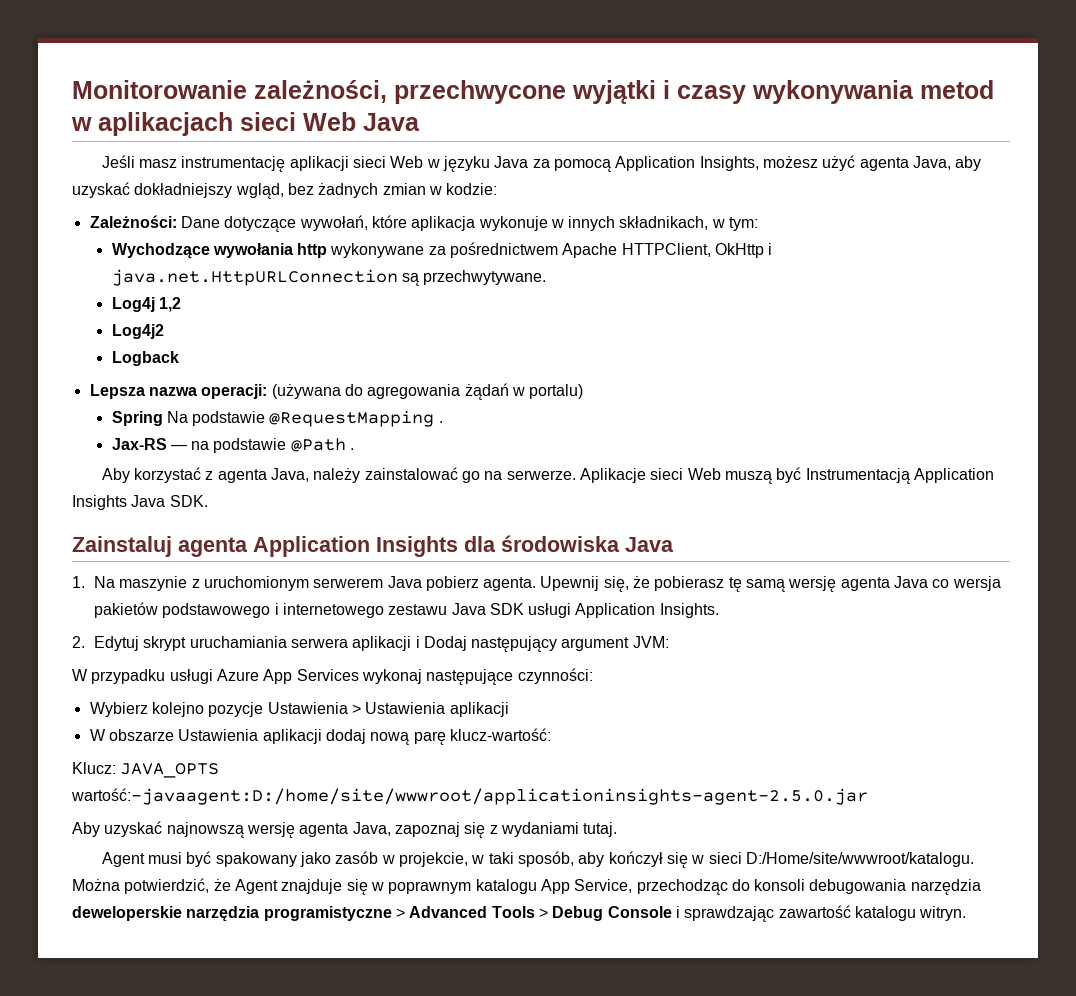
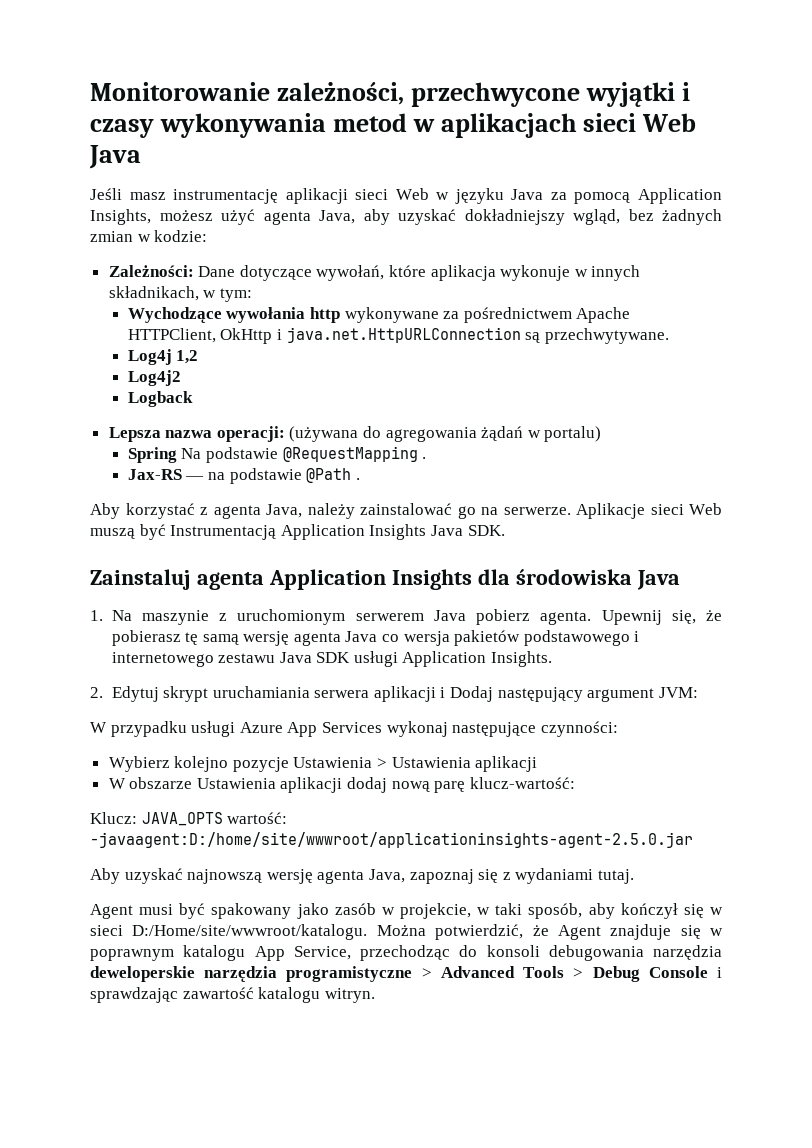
- Klucz: JAVA_OPTS wartość:-javaagent:D:/home/site/wwwroot/applicationinsights-agent-2.5.0.jar
+ Klucz: JAVA_OPTS wartość: -javaagent:D:/home/site/wwwroot/applicationinsights-agent-2.5.0.jar

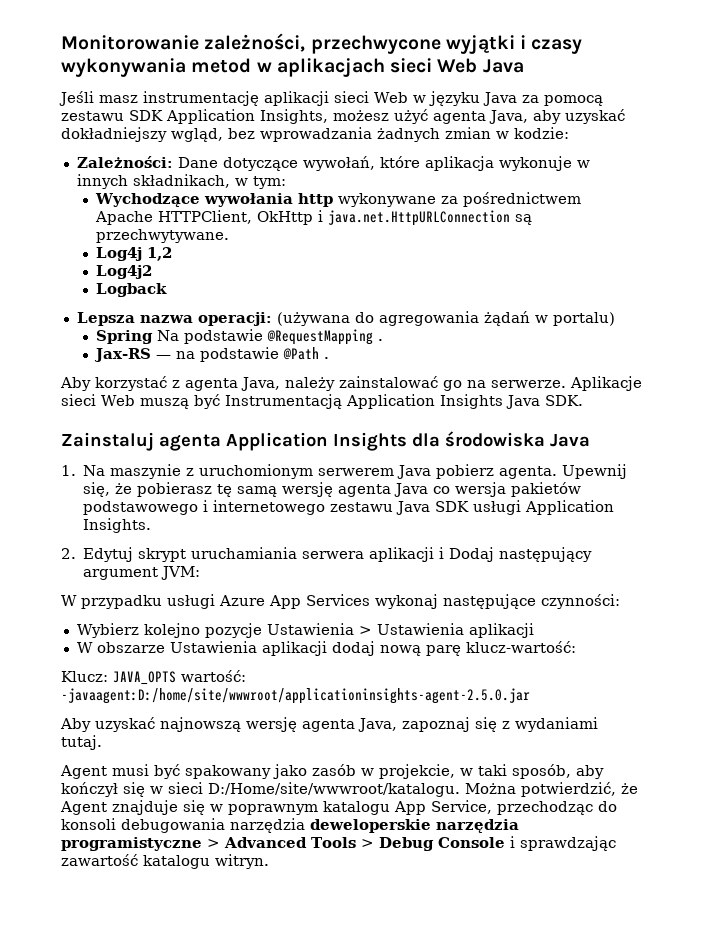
- Jeśli masz instrumentację aplikacji sieci Web w języku Java za pomocą Application Insights, możesz użyć agenta Java, aby uzyskać dokładniejszy wgląd, bez żadnych zmian w kodzie:
+ Jeśli masz instrumentację aplikacji sieci Web w języku Java za pomocą zestawu SDK Application Insights, możesz użyć agenta Java, aby uzyskać dokładniejszy wgląd, bez wprowadzania żadnych zmian w kodzie:

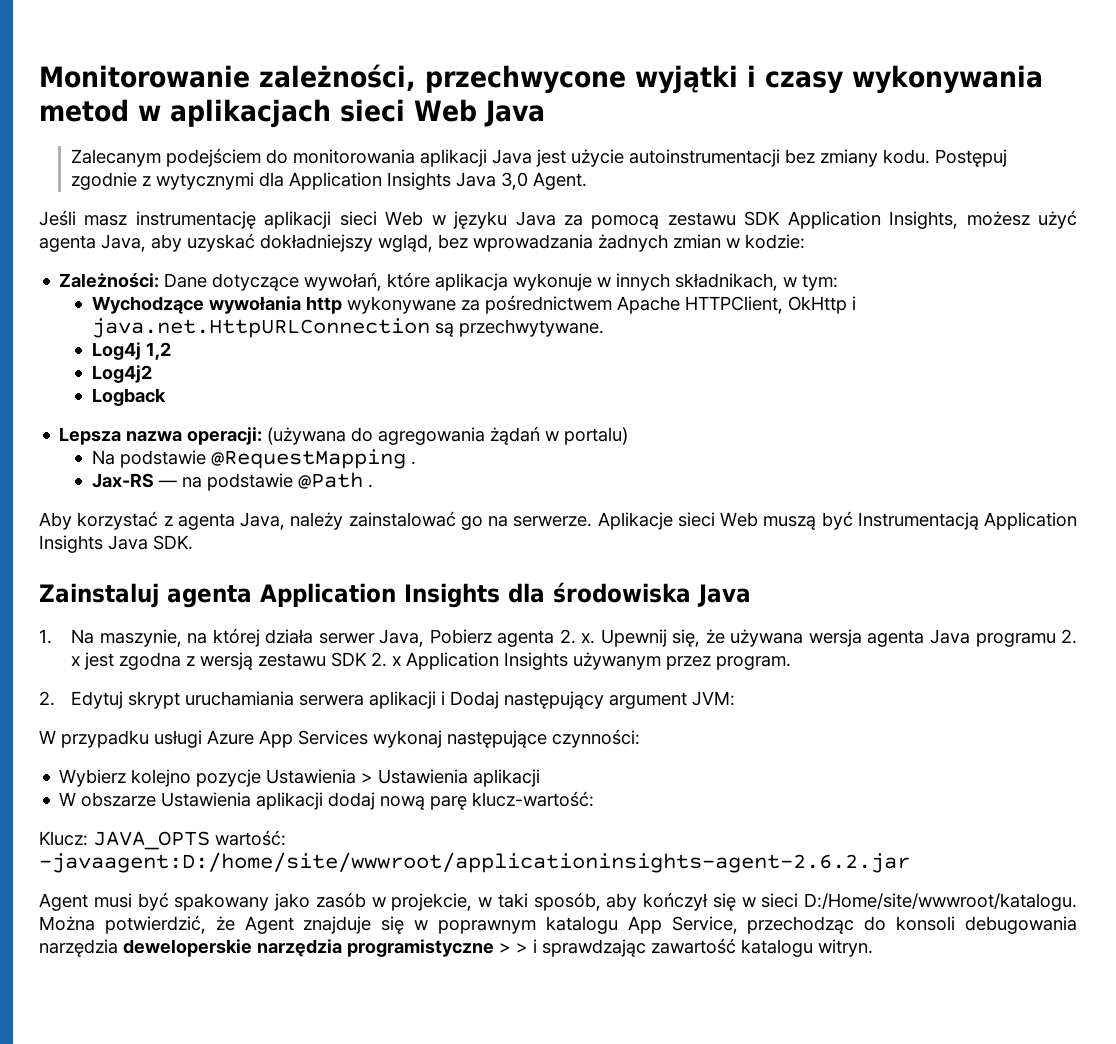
+ Zalecanym podejściem do monitorowania aplikacji Java jest użycie autoinstrumentacji bez zmiany kodu. Postępuj zgodnie z wytycznymi dla Application Insights Java 3,0 Agent.
- Spring Na podstawie @RequestMapping .
+ Na podstawie @RequestMapping .
- 1. Na maszynie z uruchomionym serwerem Java pobierz agenta. Upewnij się, że pobierasz tę samą wersję agenta Java co wersja pakietów podstawowego i internetowego zestawu Java SDK usługi Application Insights.
+ 1. Na maszynie, na której działa serwer Java, Pobierz agenta 2. x. Upewnij się, że używana wersja agenta Java programu 2. x jest zgodna z wersją zestawu SDK 2. x Application Insights używanym przez program.
- Klucz: JAVA_OPTS wartość: -javaagent:D:/home/site/wwwroot/applicationinsights-agent-2.5.0.jar
- Aby uzyskać najnowszą wersję agenta Java, zapoznaj się z wydaniami tutaj.
+ Klucz: JAVA_OPTS wartość: -javaagent:D:/home/site/wwwroot/applicationinsights-agent-2.6.2.jar
- Można potwierdzić, że Agent znajduje się w poprawnym katalogu App Service, przechodząc do konsoli debugowania narzędzia deweloperskie narzędzia programistyczne > Advanced Tools > Debug Console i sprawdzając zawartość katalogu witryn.
+ Można potwierdzić, że Agent znajduje się w poprawnym katalogu App Service, przechodząc do konsoli debugowania narzędzia deweloperskie narzędzia programistyczne > > i sprawdzając zawartość katalogu witryn.

